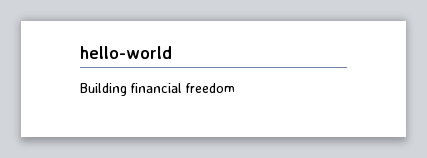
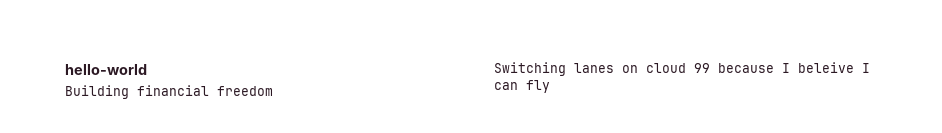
+ Switching lanes on cloud 99 because I beleive I can fly

